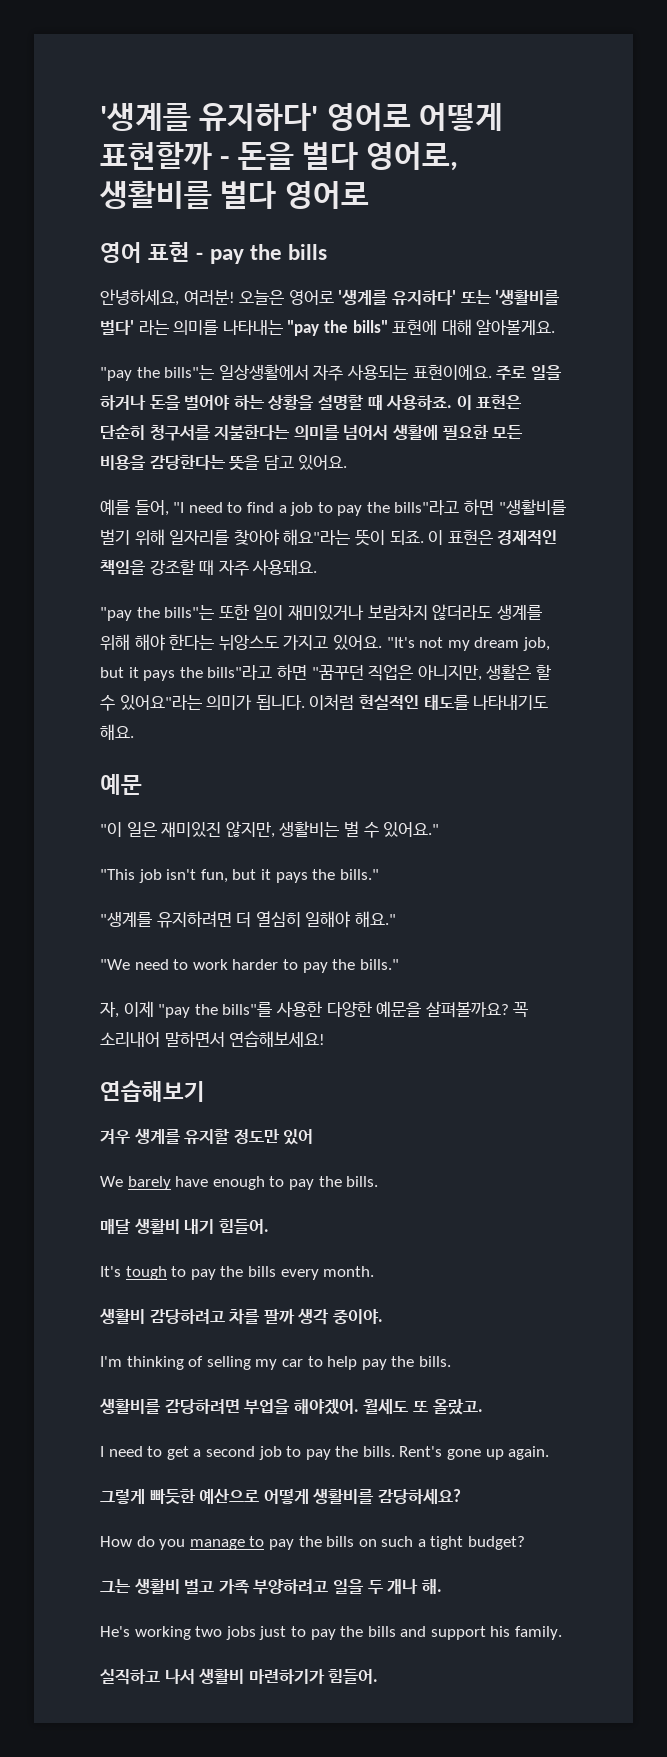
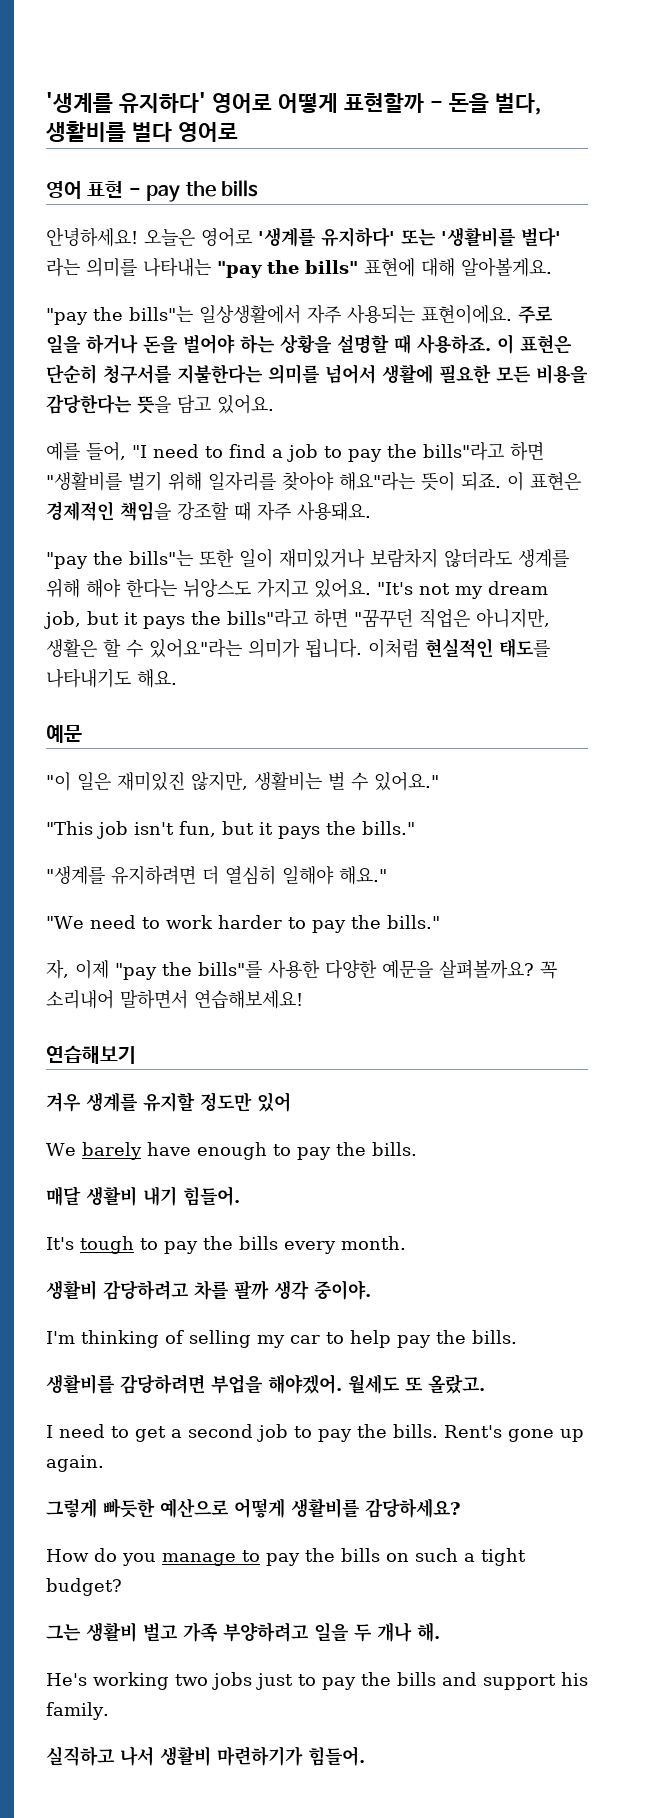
- '생계를 유지하다' 영어로 어떻게 표현할까 - 돈을 벌다 영어로, 생활비를 벌다 영어로
+ '생계를 유지하다' 영어로 어떻게 표현할까 - 돈을 벌다, 생활비를 벌다 영어로
- 안녕하세요, 여러분!
+ 안녕하세요!

